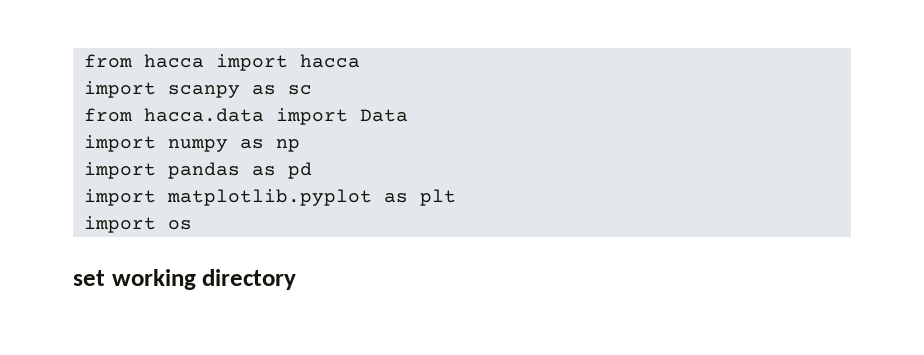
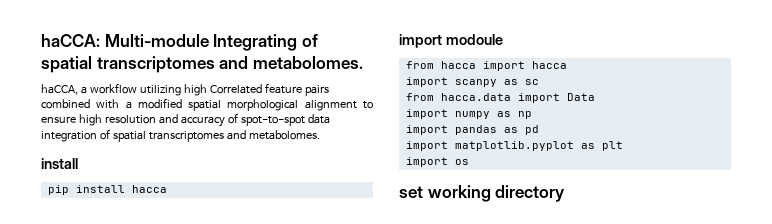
+ haCCA: Multi-module Integrating of spatial transcriptomes and metabolomes.
+ haCCA, a workflow utilizing high Correlated feature pairs combined with a modified spatial morphological alignment to ensure high resolution and accuracy of spot-to-spot data integration of spatial transcriptomes and metabolomes.
+ install
+ pip install hacca
+ import modoule

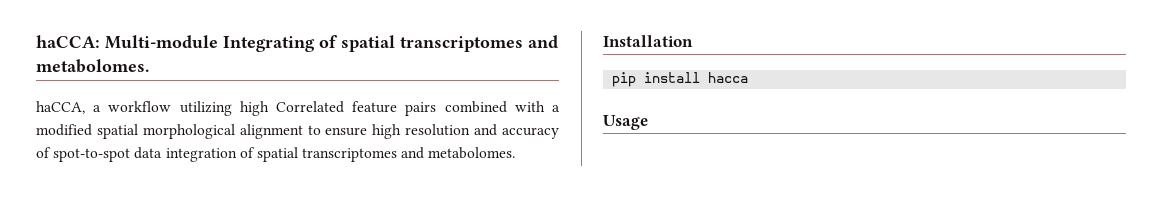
  haCCA, a workflow utilizing high Correlated feature pairs combined with a modified spatial morphological alignment to ensure high resolution and accuracy of spot-to-spot data integration of spatial transcriptomes and metabolomes.
- install
+ Installation
- import modoule
- from hacca import hacca
- import scanpy as sc
- from hacca.data import Data
- import numpy as np
- import pandas as pd
- import matplotlib.pyplot as plt
- import os
- set working directory
+ Usage

